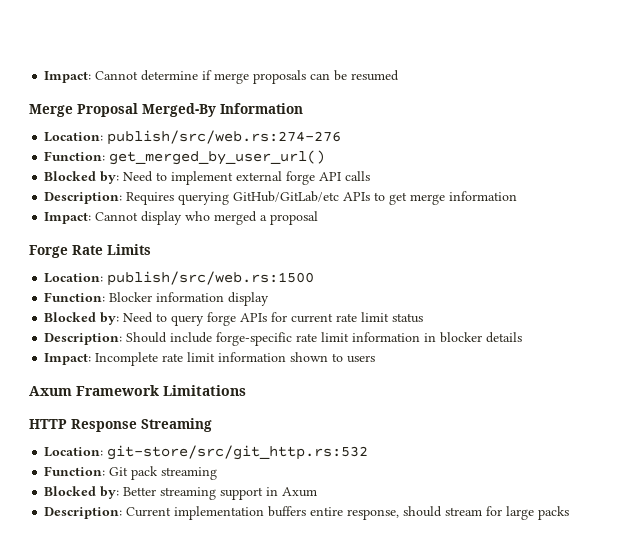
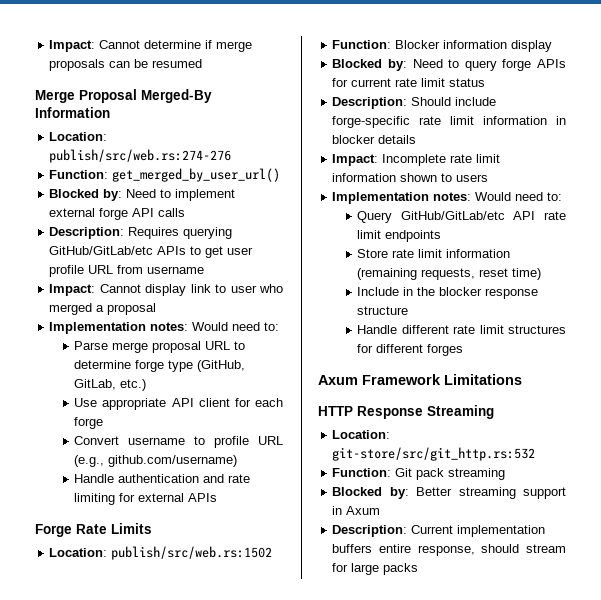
- Description: Requires querying GitHub/GitLab/etc APIs to get merge information
+ Description: Requires querying GitHub/GitLab/etc APIs to get user profile URL from username
- Impact: Cannot display who merged a proposal
+ Impact: Cannot display link to user who merged a proposal
+ Implementation notes: Would need to:
+ Parse merge proposal URL to determine forge type (GitHub, GitLab, etc.)
+ Use appropriate API client for each forge
+ Convert username to profile URL (e.g., github.com/username)
+ Handle authentication and rate limiting for external APIs
- Location: publish/src/web.rs:1500
+ Location: publish/src/web.rs:1502
  Impact: Incomplete rate limit information shown to users
+ Implementation notes: Would need to:
+ Query GitHub/GitLab/etc API rate limit endpoints
+ Store rate limit information (remaining requests, reset time)
+ Include in the blocker response structure
+ Handle different rate limit structures for different forges

